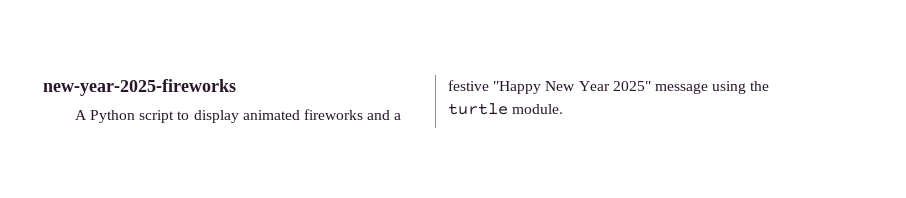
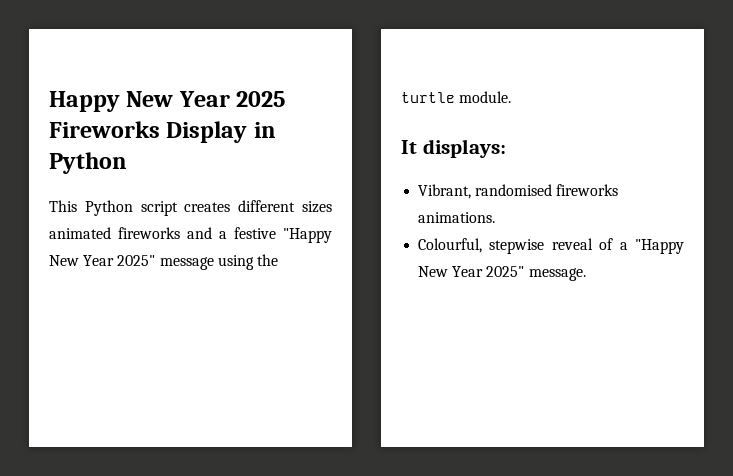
- new-year-2025-fireworks
- A Python script to display animated fireworks and a festive "Happy New Year 2025" message using the turtle module.
+ Happy New Year 2025 Fireworks Display in Python
+ This Python script creates different sizes animated fireworks and a festive "Happy New Year 2025" message using the turtle module.
+ It displays:
+ Vibrant, randomised fireworks animations.
+ Colourful, stepwise reveal of a "Happy New Year 2025" message.

